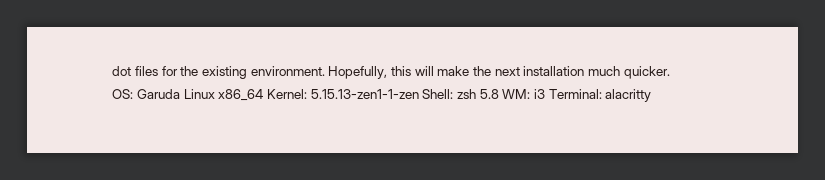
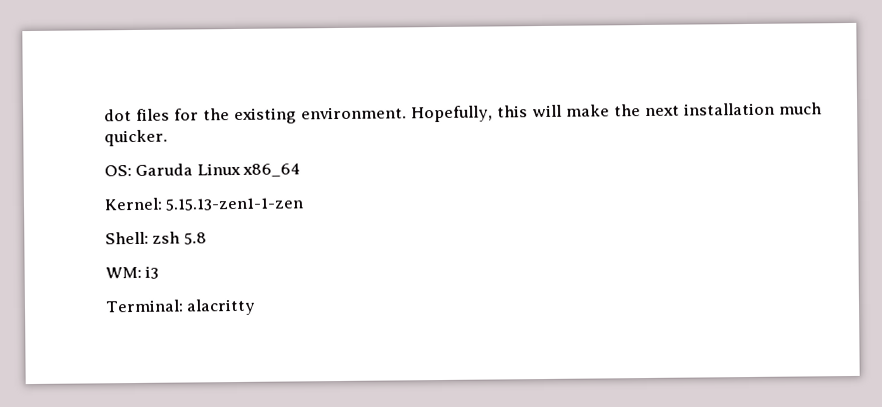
- OS: Garuda Linux x86_64 Kernel: 5.15.13-zen1-1-zen Shell: zsh 5.8 WM: i3 Terminal: alacritty
+ OS: Garuda Linux x86_64
+ Kernel: 5.15.13-zen1-1-zen
+ Shell: zsh 5.8
+ WM: i3
+ Terminal: alacritty

